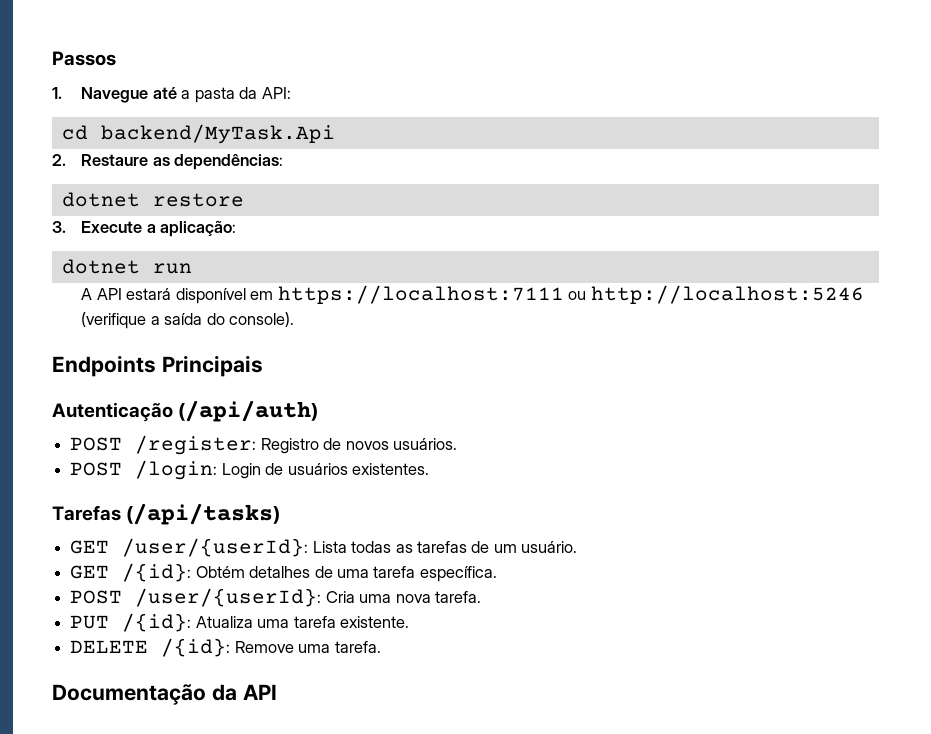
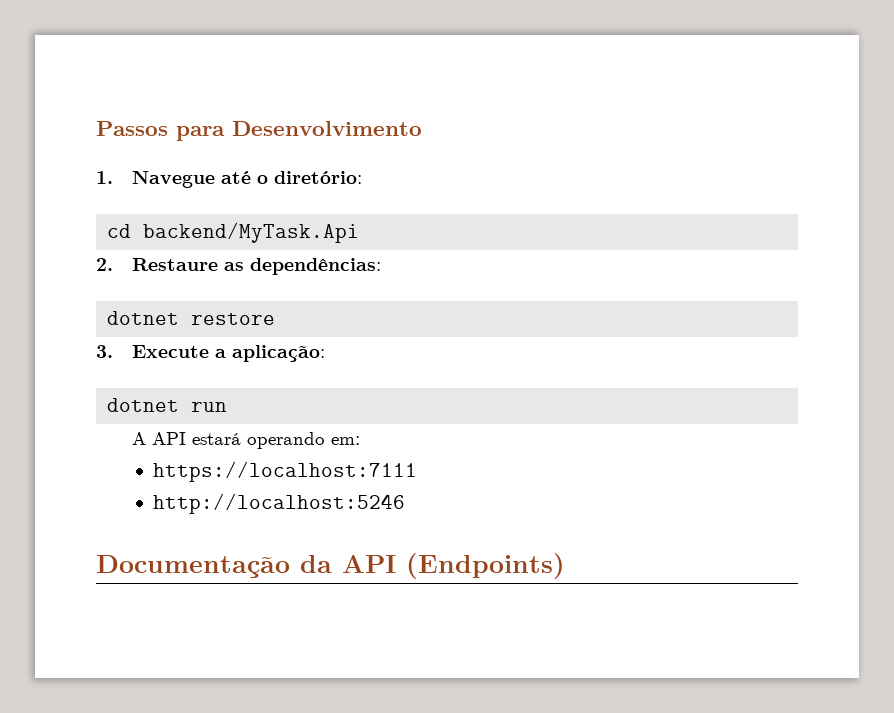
- Passos
+ Passos para Desenvolvimento
- 1. Navegue até a pasta da API:
+ 1. Navegue até o diretório:
- A API estará disponível em https://localhost:7111 ou http://localhost:5246 (verifique a saída do console).
- Endpoints Principais
- Autenticação (/api/auth)
- POST /register: Registro de novos usuários.
- POST /login: Login de usuários existentes.
- Tarefas (/api/tasks)
- GET /user/{userId}: Lista todas as tarefas de um usuário.
- GET /{id}: Obtém detalhes de uma tarefa específica.
- POST /user/{userId}: Cria uma nova tarefa.
- PUT /{id}: Atualiza uma tarefa existente.
- DELETE /{id}: Remove uma tarefa.
+ A API estará operando em:
+ https://localhost:7111
+ http://localhost:5246
- Documentação da API
+ Documentação da API (Endpoints)

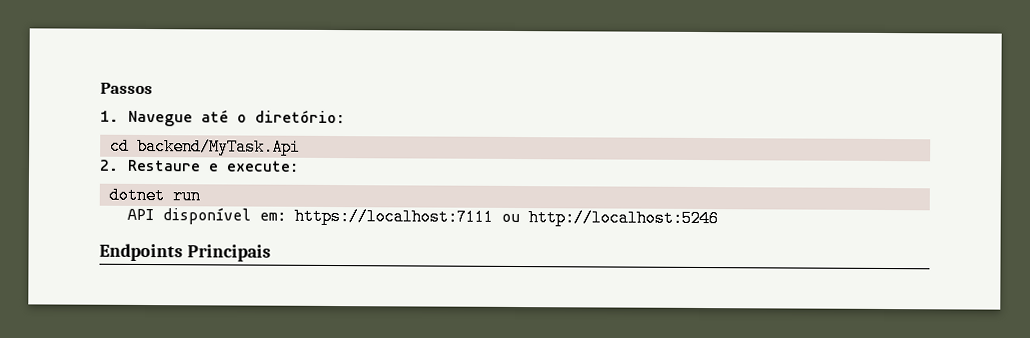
- Passos para Desenvolvimento
+ Passos
- 2. Restaure as dependências:
- dotnet restore
- 3. Execute a aplicação:
+ 2. Restaure e execute:
  dotnet run
- A API estará operando em:
- https://localhost:7111
- http://localhost:5246
+ API disponível em: https://localhost:7111 ou http://localhost:5246
- Documentação da API (Endpoints)
+ Endpoints Principais

